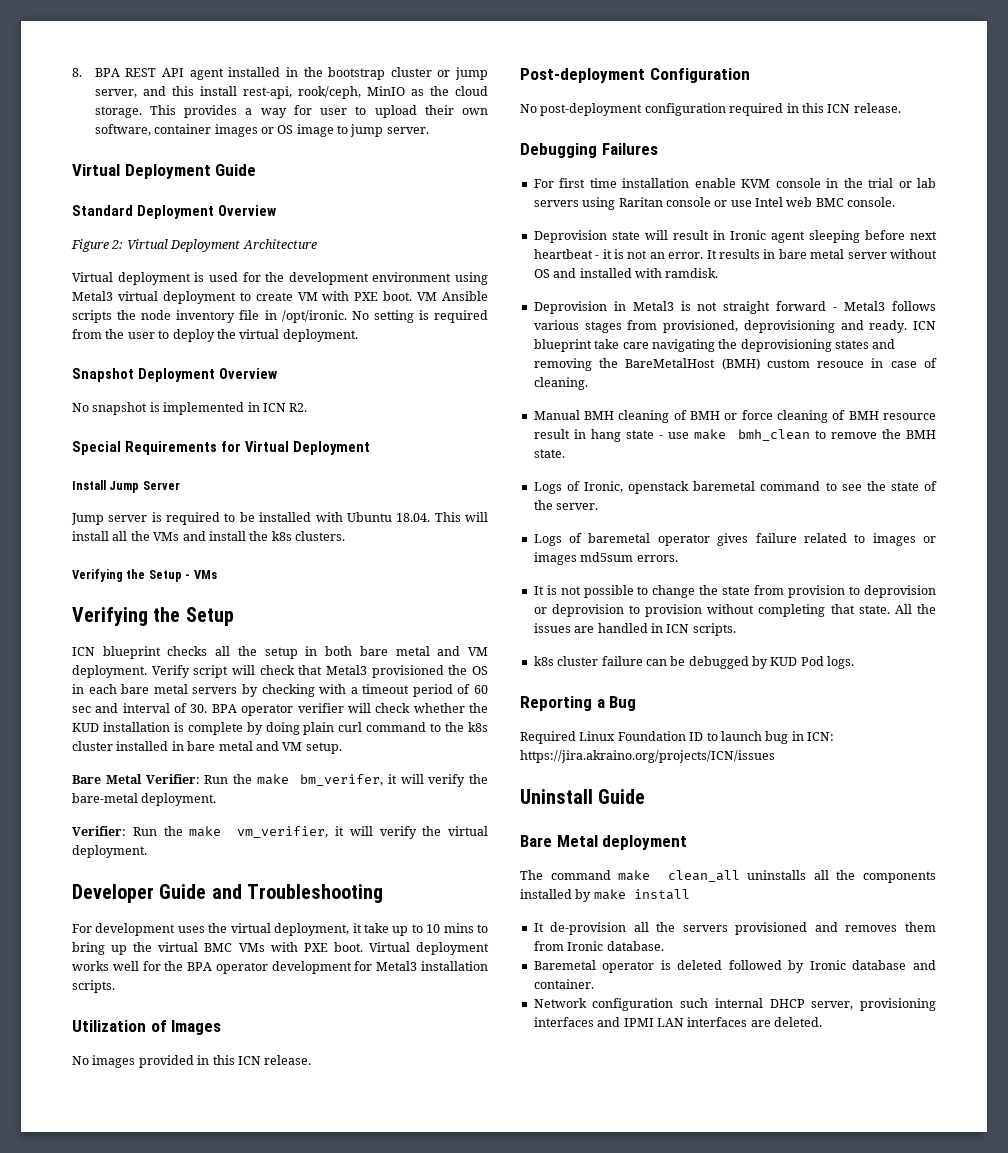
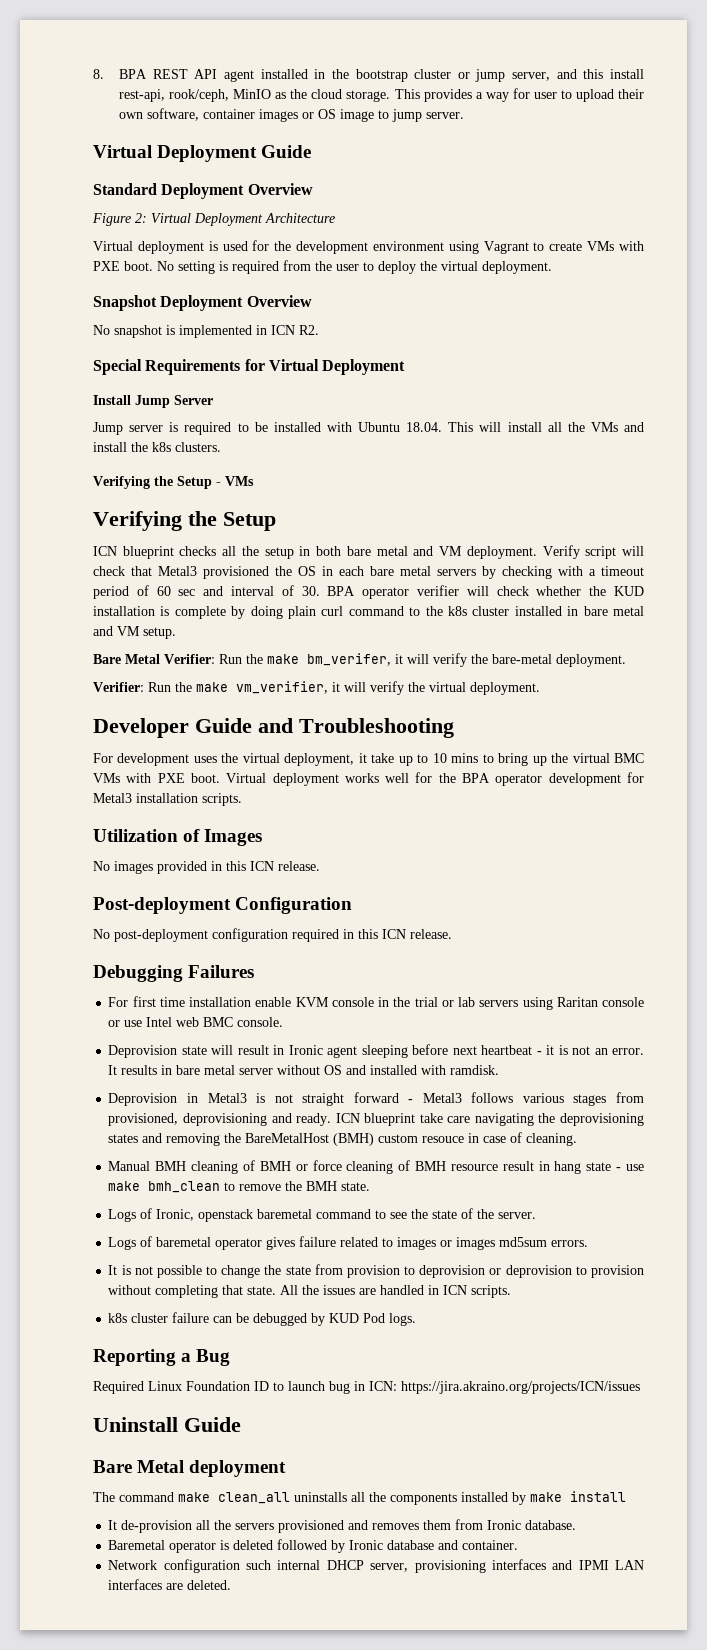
- Virtual deployment is used for the development environment using Metal3 virtual deployment to create VM with PXE boot. VM Ansible scripts the node inventory file in /opt/ironic.
+ Virtual deployment is used for the development environment using Vagrant to create VMs with PXE boot.

